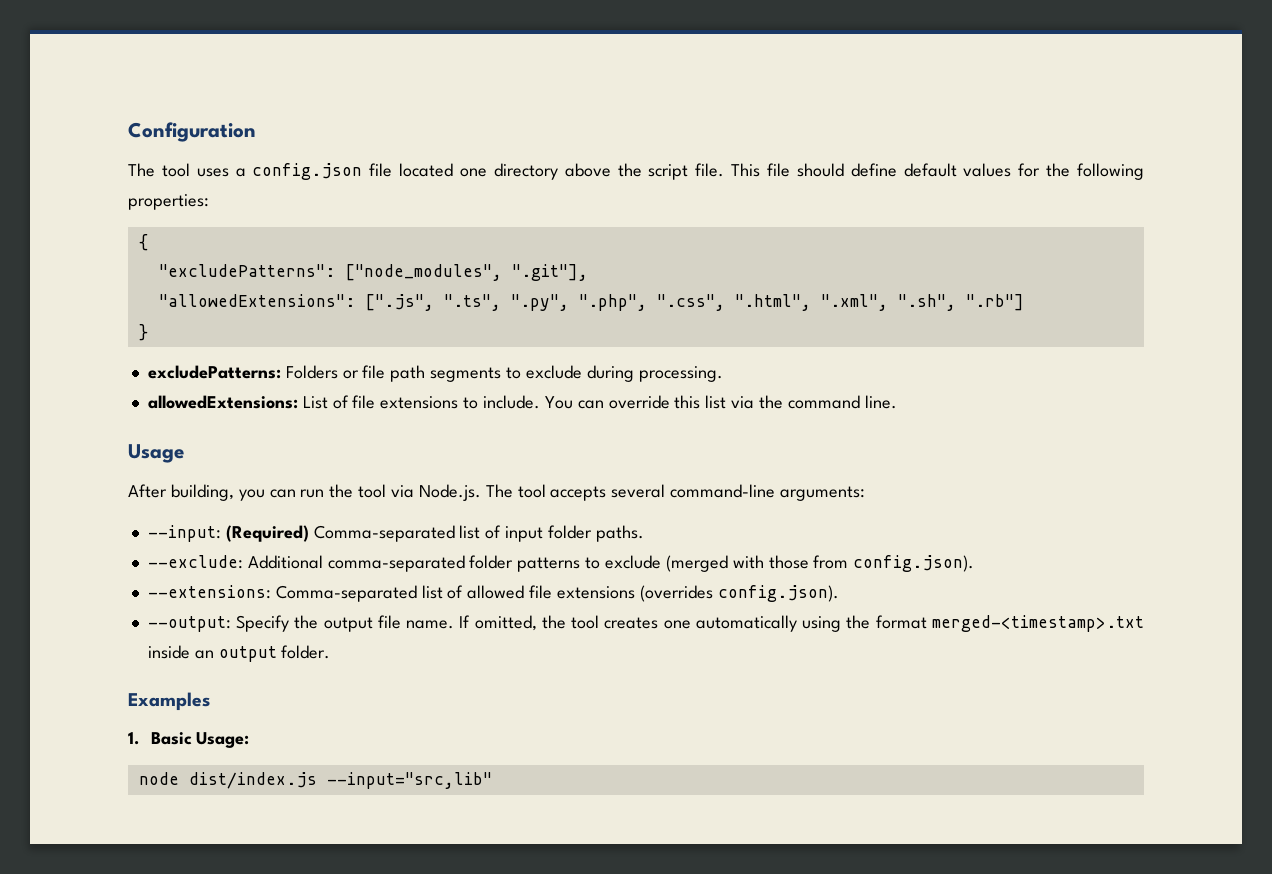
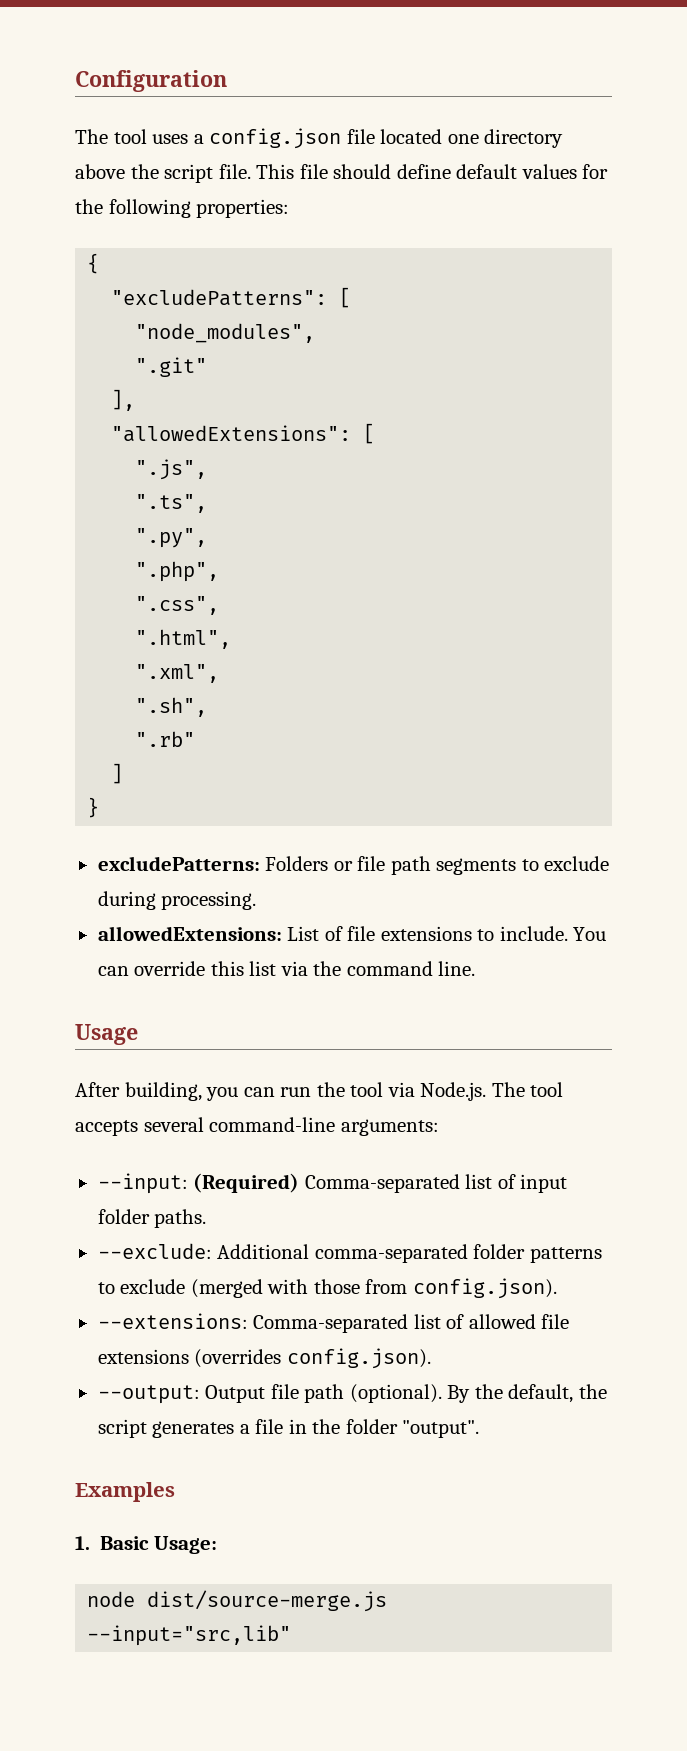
- "excludePatterns": ["node_modules", ".git"],
+ "excludePatterns": [
+ "node_modules",
+ ".git"
+ ],
- "allowedExtensions": [".js", ".ts", ".py", ".php", ".css", ".html", ".xml", ".sh", ".rb"]
+ "allowedExtensions": [
+ ".js",
+ ".ts",
+ ".py",
+ ".php",
+ ".css",
+ ".html",
+ ".xml",
+ ".sh",
+ ".rb"
+ ]
- --output: Specify the output file name. If omitted, the tool creates one automatically using the format merged-<timestamp>.txt inside an output folder.
+ --output: Output file path (optional). By the default, the script generates a file in the folder "output".
- node dist/index.js --input="src,lib"
+ node dist/source-merge.js --input="src,lib"

